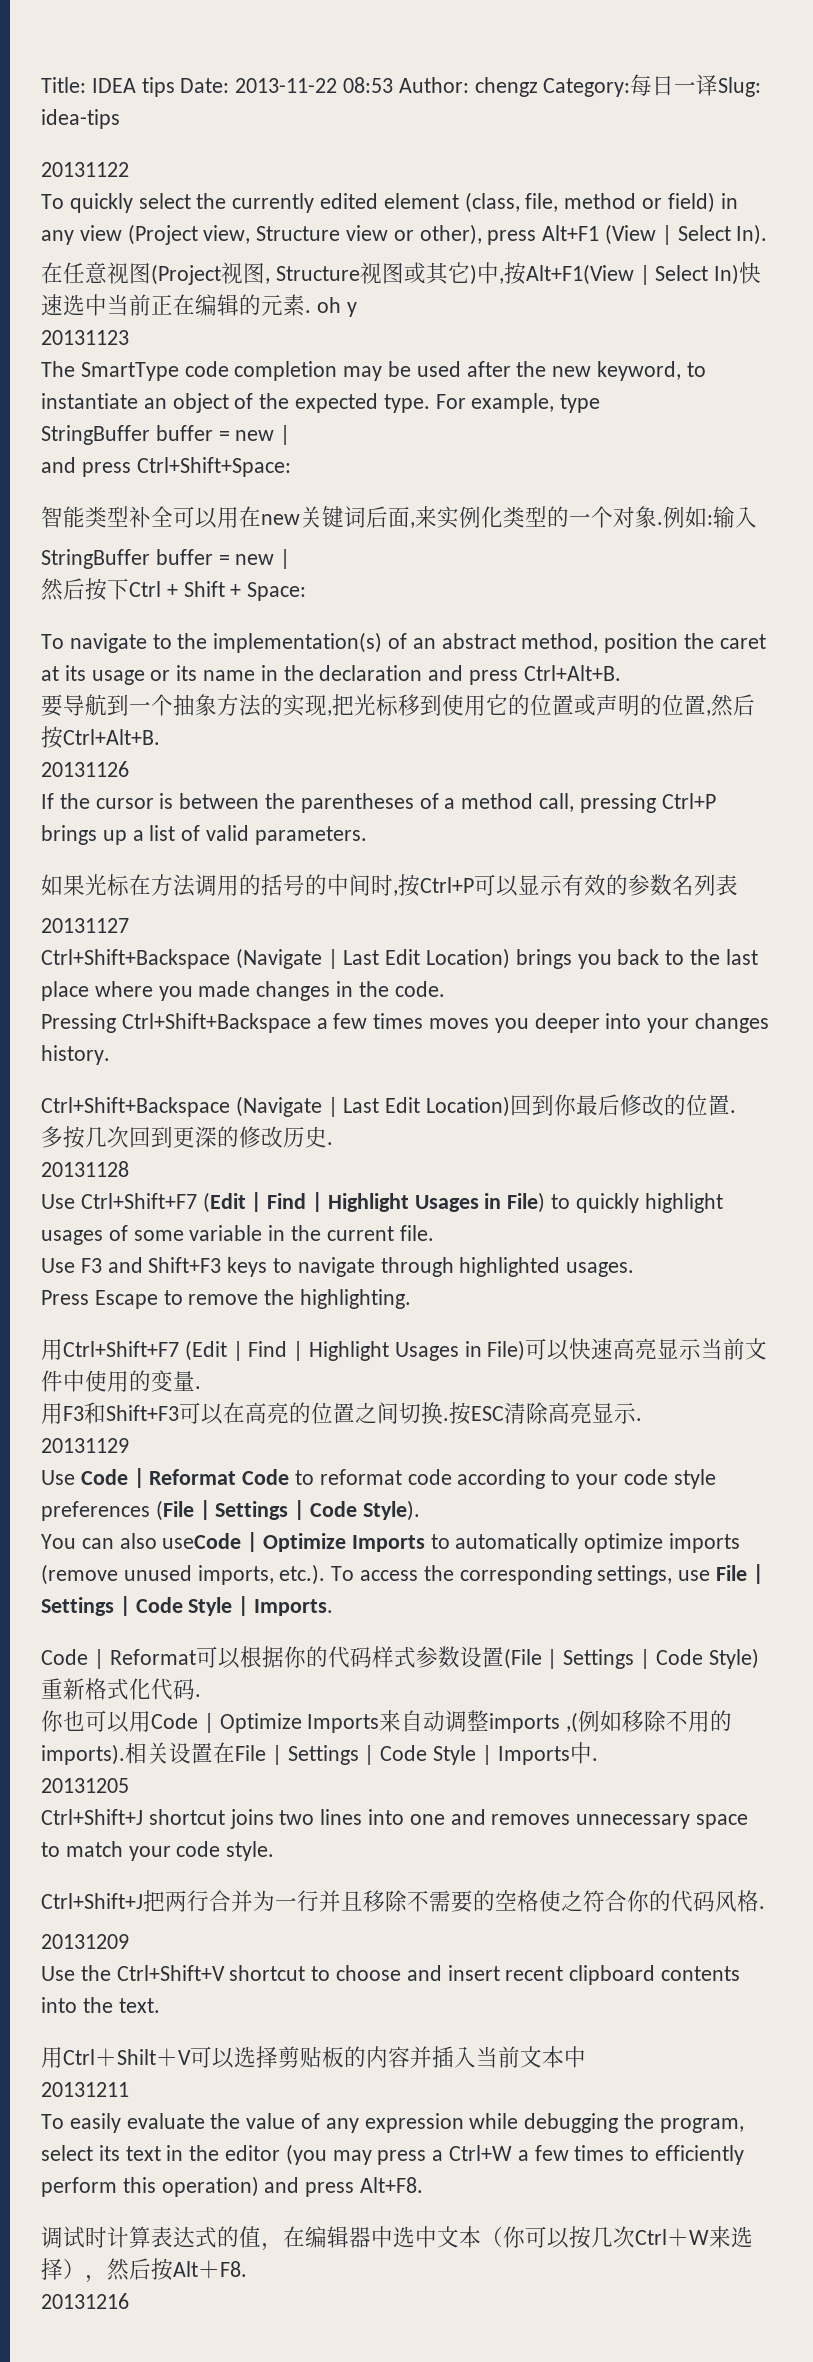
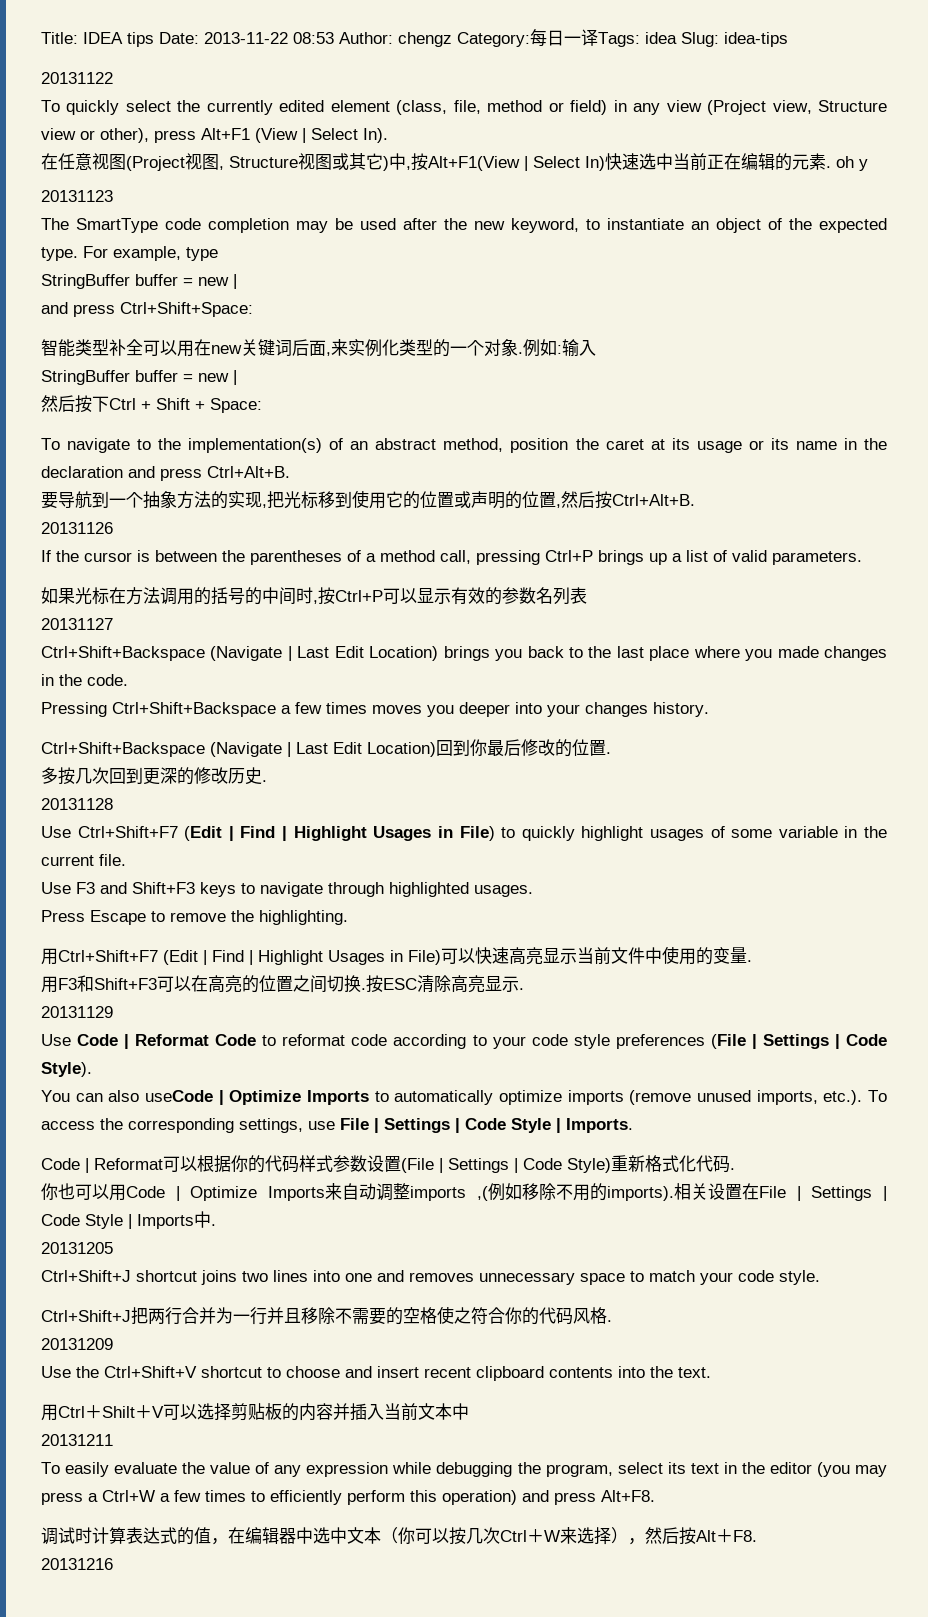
- Title: IDEA tips Date: 2013-11-22 08:53 Author: chengz Category:每日一译Slug: idea-tips
+ Title: IDEA tips Date: 2013-11-22 08:53 Author: chengz Category:每日一译Tags: idea Slug: idea-tips

